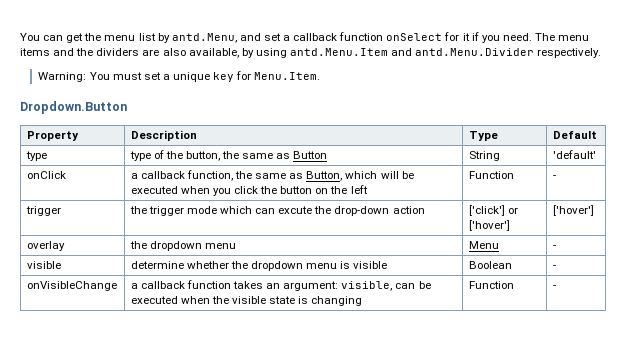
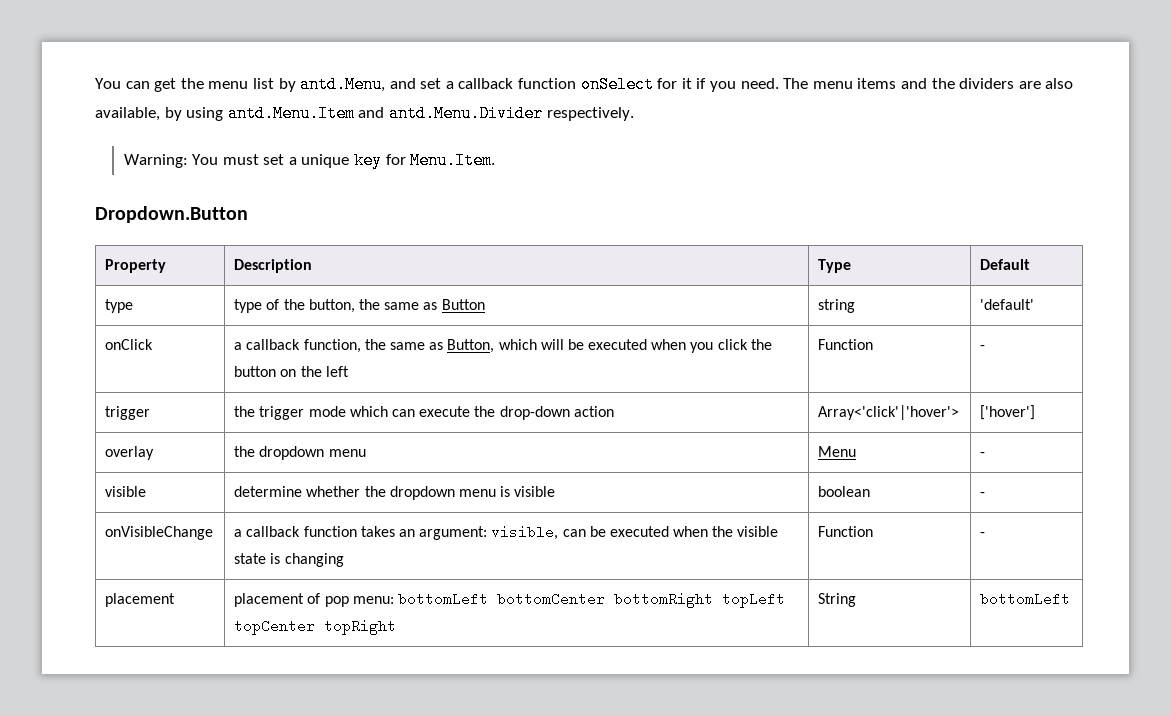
- type | type of the button, the same as Button | String | 'default'
+ type | type of the button, the same as Button | string | 'default'
- trigger | the trigger mode which can excute the drop-down action | ['click'] or ['hover'] | ['hover']
+ trigger | the trigger mode which can execute the drop-down action | Array<'click'|'hover'> | ['hover']
- visible | determine whether the dropdown menu is visible | Boolean | -
+ visible | determine whether the dropdown menu is visible | boolean | -
+ placement | placement of pop menu: bottomLeft bottomCenter bottomRight topLeft topCenter topRight | String | bottomLeft

